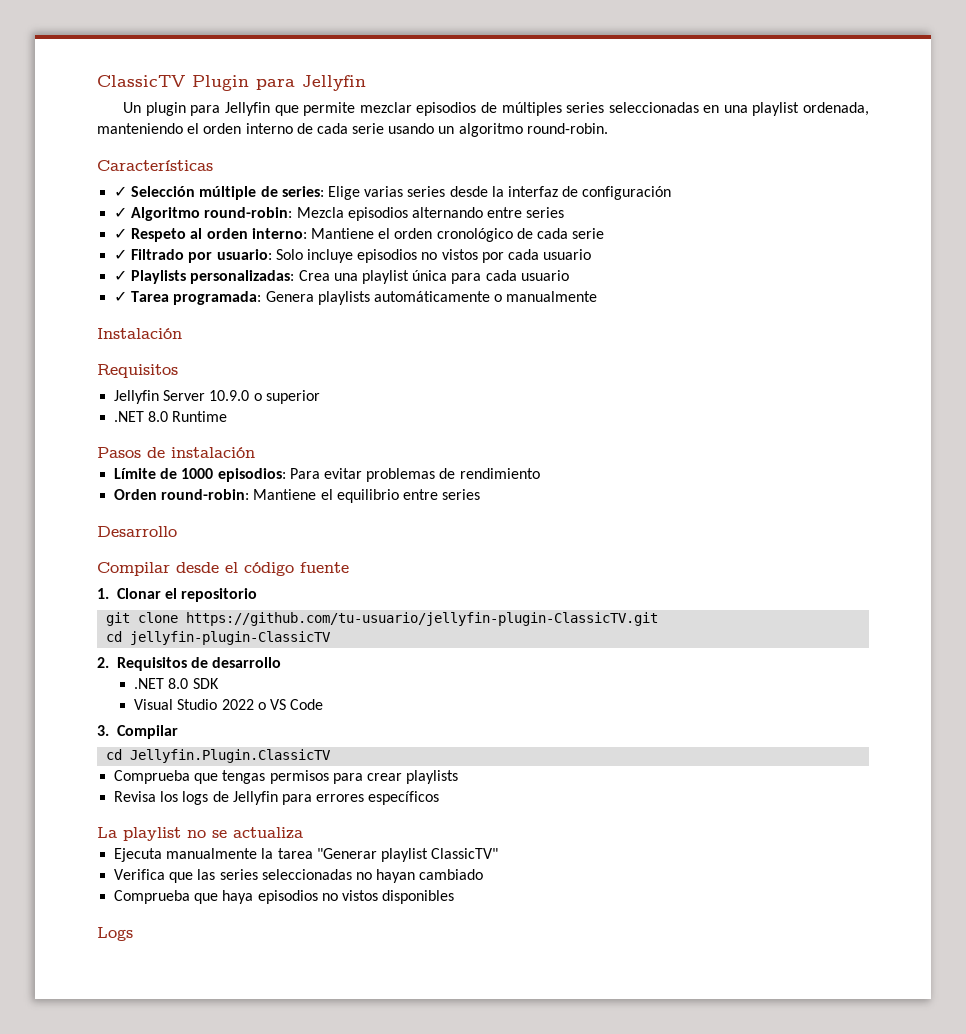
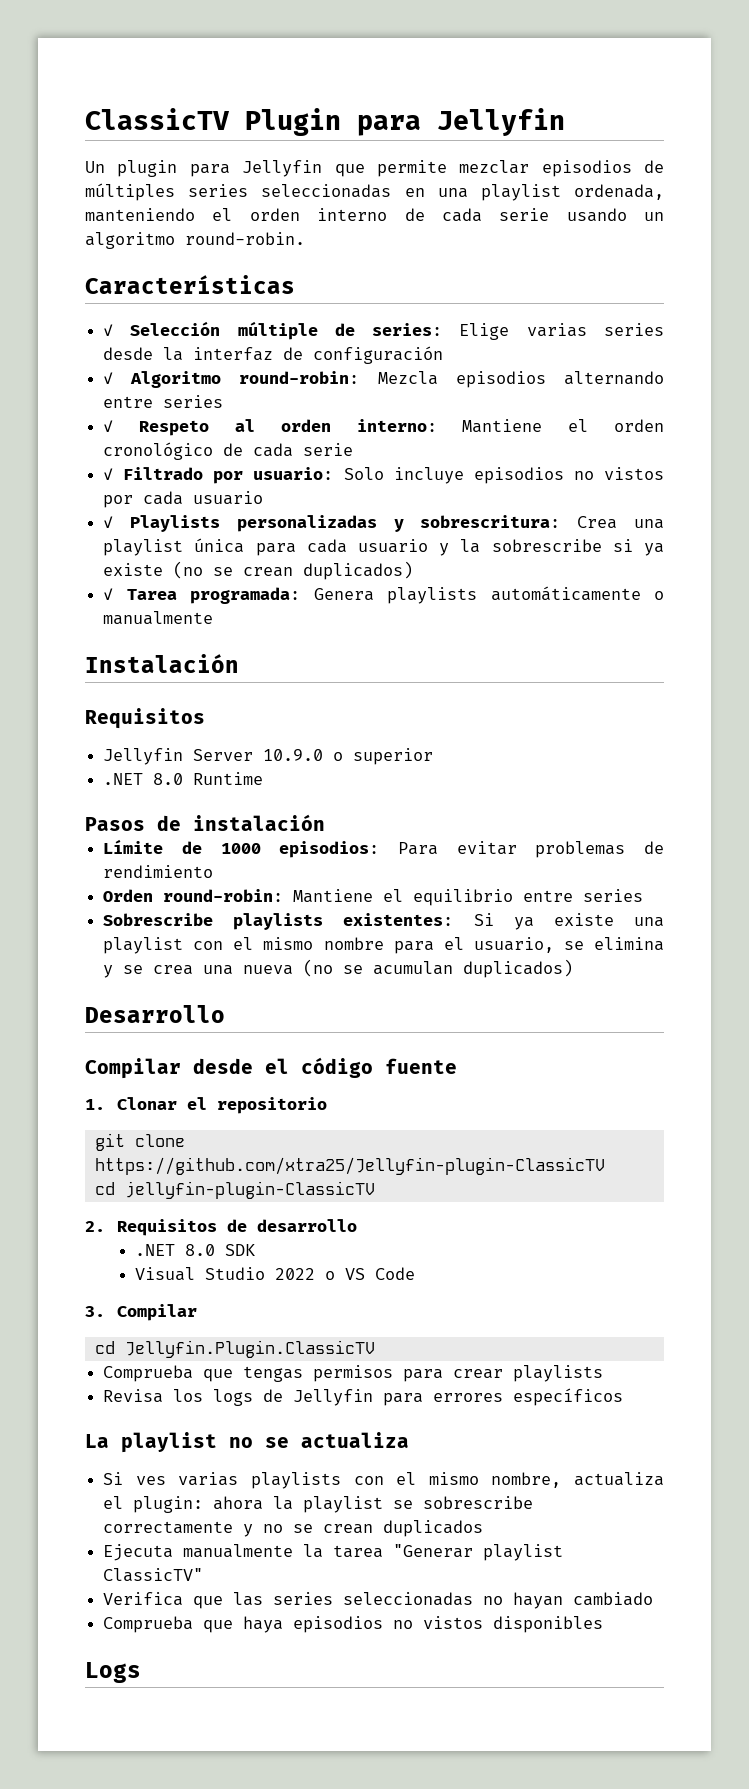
- ✓ Playlists personalizadas: Crea una playlist única para cada usuario
+ ✓ Playlists personalizadas y sobrescritura: Crea una playlist única para cada usuario y la sobrescribe si ya existe (no se crean duplicados)
+ Sobrescribe playlists existentes: Si ya existe una playlist con el mismo nombre para el usuario, se elimina y se crea una nueva (no se acumulan duplicados)
- git clone https://github.com/tu-usuario/jellyfin-plugin-ClassicTV.git
+ git clone https://github.com/xtra25/Jellyfin-plugin-ClassicTV
+ Si ves varias playlists con el mismo nombre, actualiza el plugin: ahora la playlist se sobrescribe correctamente y no se crean duplicados

